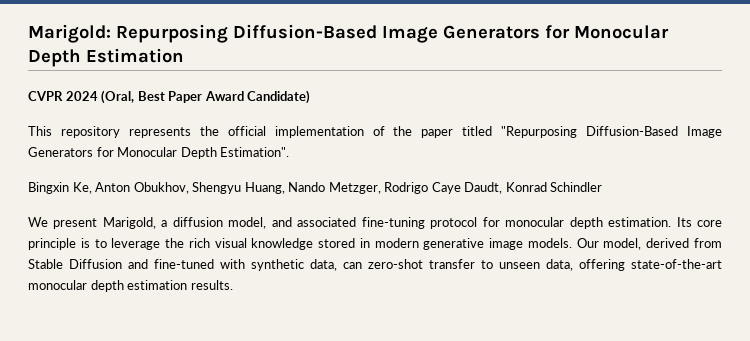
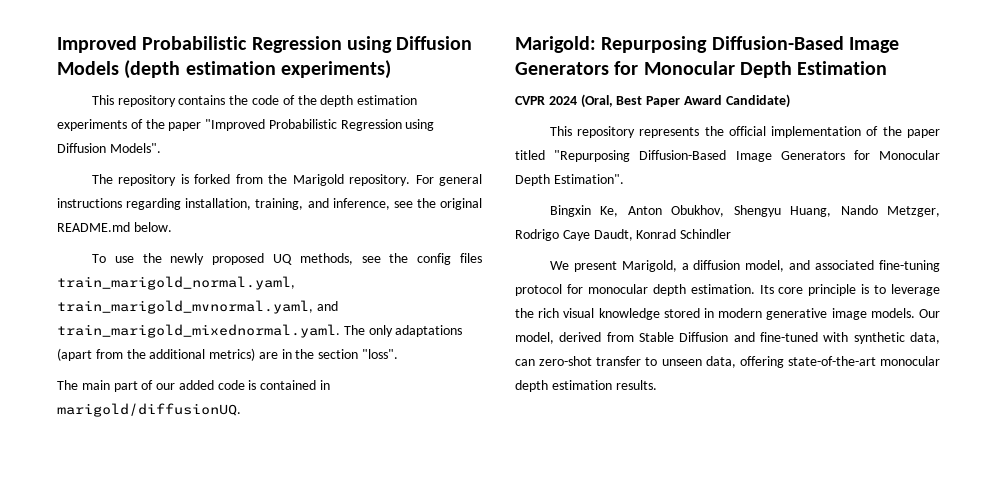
+ Improved Probabilistic Regression using Diffusion Models (depth estimation experiments)
+ This repository contains the code of the depth estimation experiments of the paper "Improved Probabilistic Regression using Diffusion Models".
+ The repository is forked from the Marigold repository. For general instructions regarding installation, training, and inference, see the original README.md below.
+ To use the newly proposed UQ methods, see the config files train_marigold_normal.yaml, train_marigold_mvnormal.yaml, and train_marigold_mixednormal.yaml. The only adaptations (apart from the additional metrics) are in the section "loss".
+ The main part of our added code is contained in marigold/diffusionUQ.

